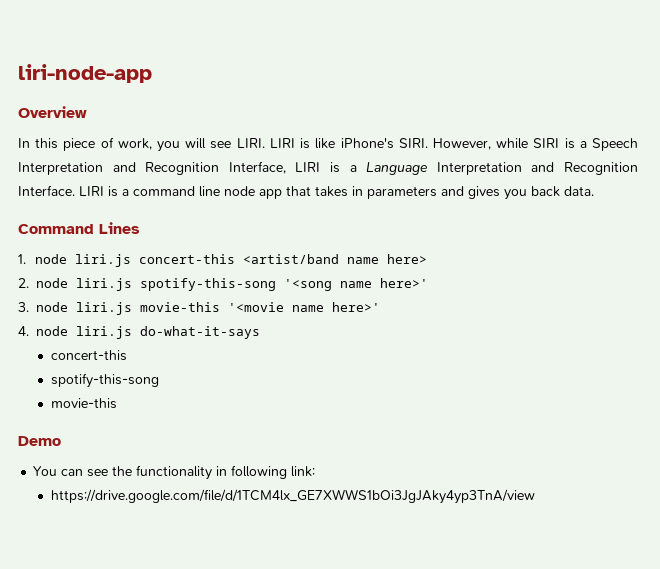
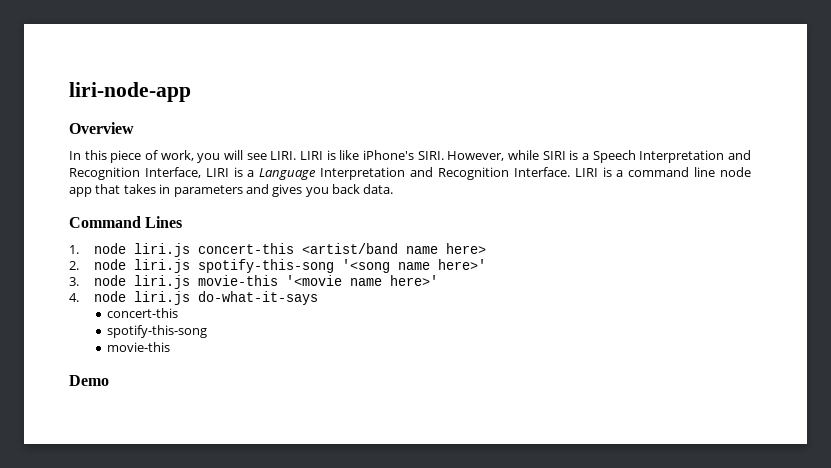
- You can see the functionality in following link:
- https://drive.google.com/file/d/1TCM4lx_GE7XWWS1bOi3JgJAky4yp3TnA/view

